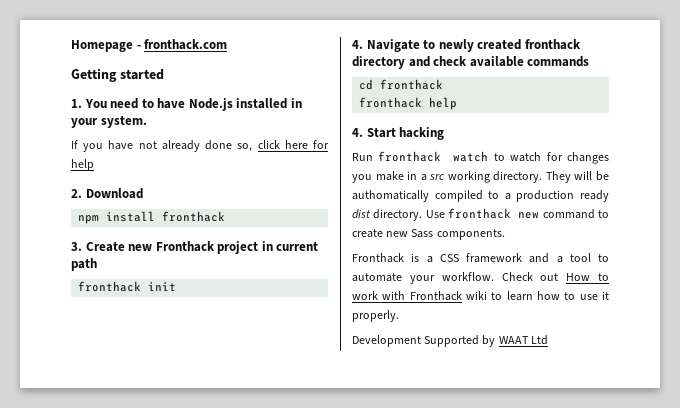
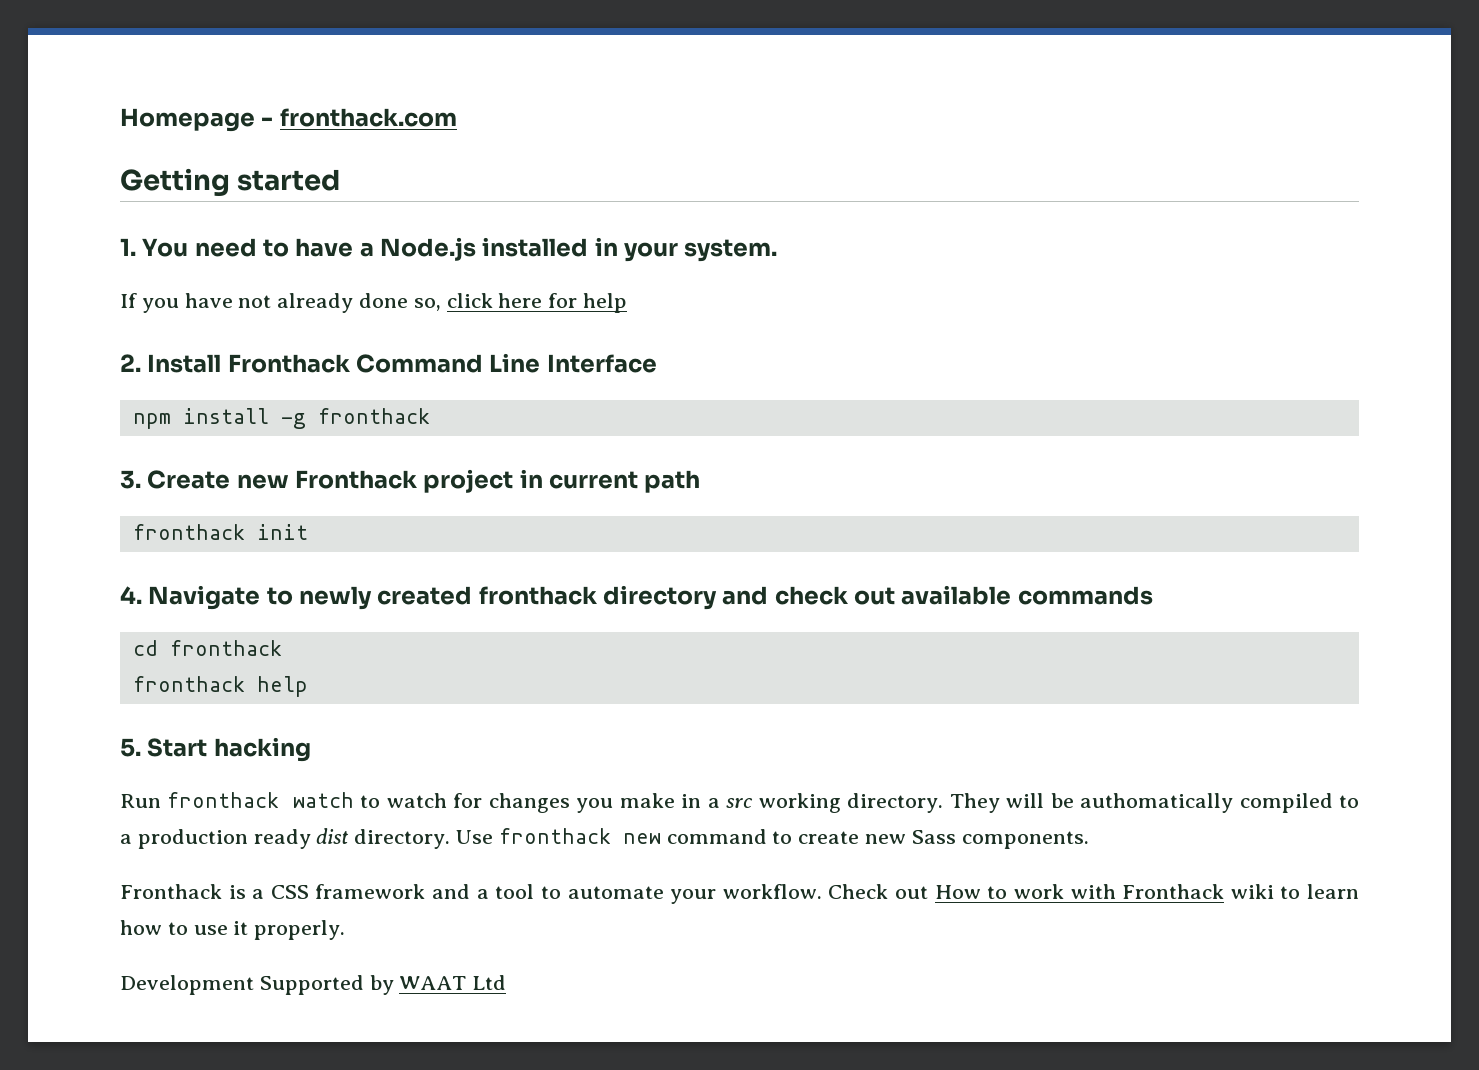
- 1. You need to have Node.js installed in your system.
+ 1. You need to have a Node.js installed in your system.
- 2. Download
+ 2. Install Fronthack Command Line Interface
- npm install fronthack
+ npm install -g fronthack
- 4. Navigate to newly created fronthack directory and check available commands
+ 4. Navigate to newly created fronthack directory and check out available commands
- 4. Start hacking
+ 5. Start hacking

